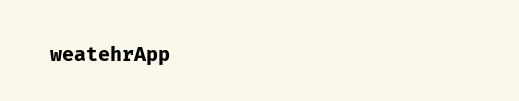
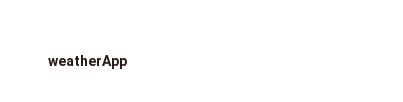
- weatehrApp
+ weatherApp

